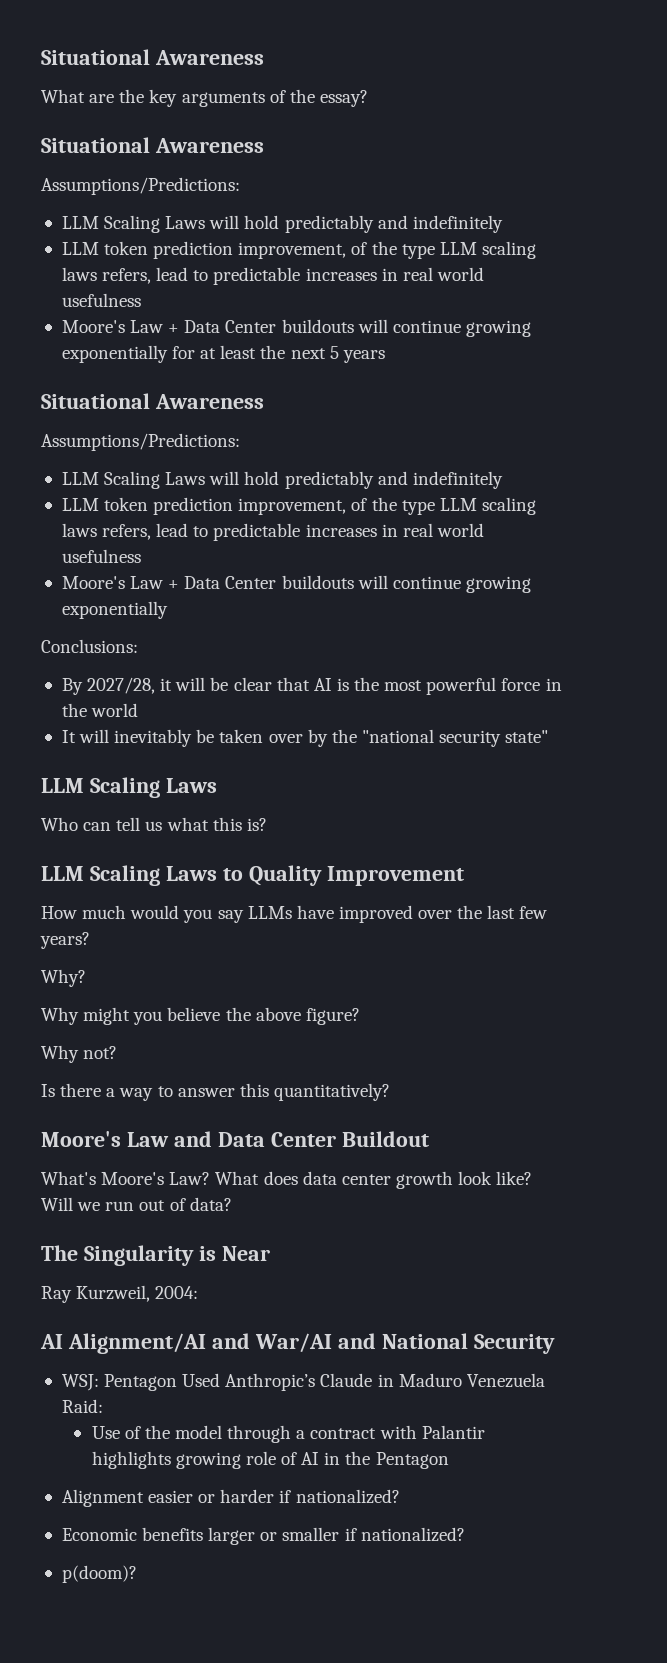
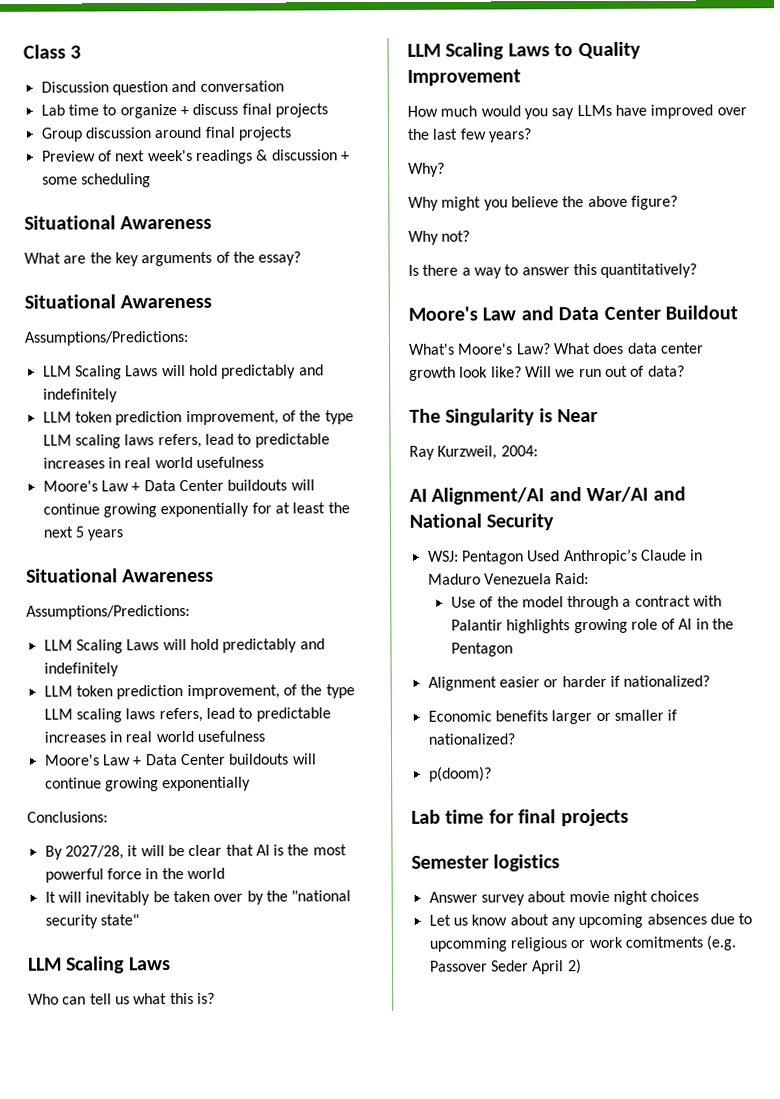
+ Class 3
+ Discussion question and conversation
+ Lab time to organize + discuss final projects
+ Group discussion around final projects
+ Preview of next week's readings & discussion + some scheduling
+ Lab time for final projects
+ Semester logistics
+ Answer survey about movie night choices
+ Let us know about any upcoming absences due to upcomming religious or work comitments (e.g. Passover Seder April 2)

